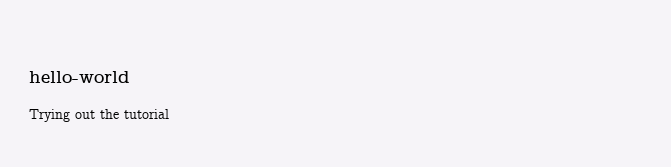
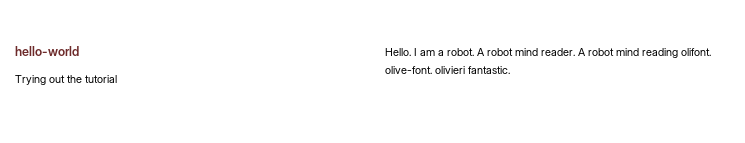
+ Hello. I am a robot. A robot mind reader. A robot mind reading olifont. olive-font. olivieri fantastic.

